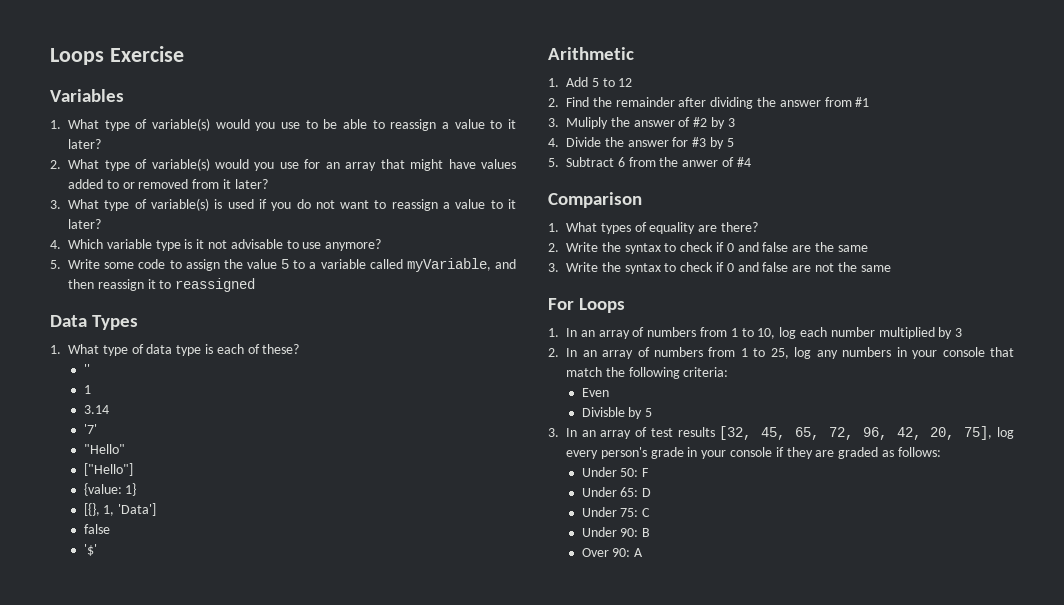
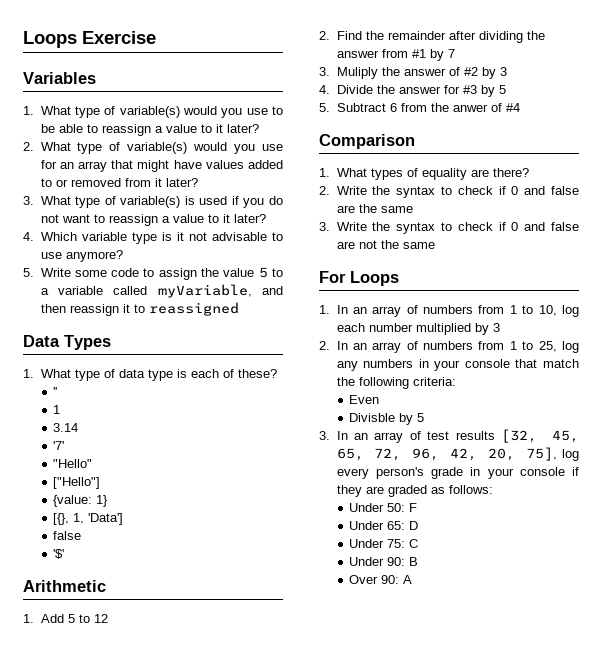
- 2. Find the remainder after dividing the answer from #1
+ 2. Find the remainder after dividing the answer from #1 by 7

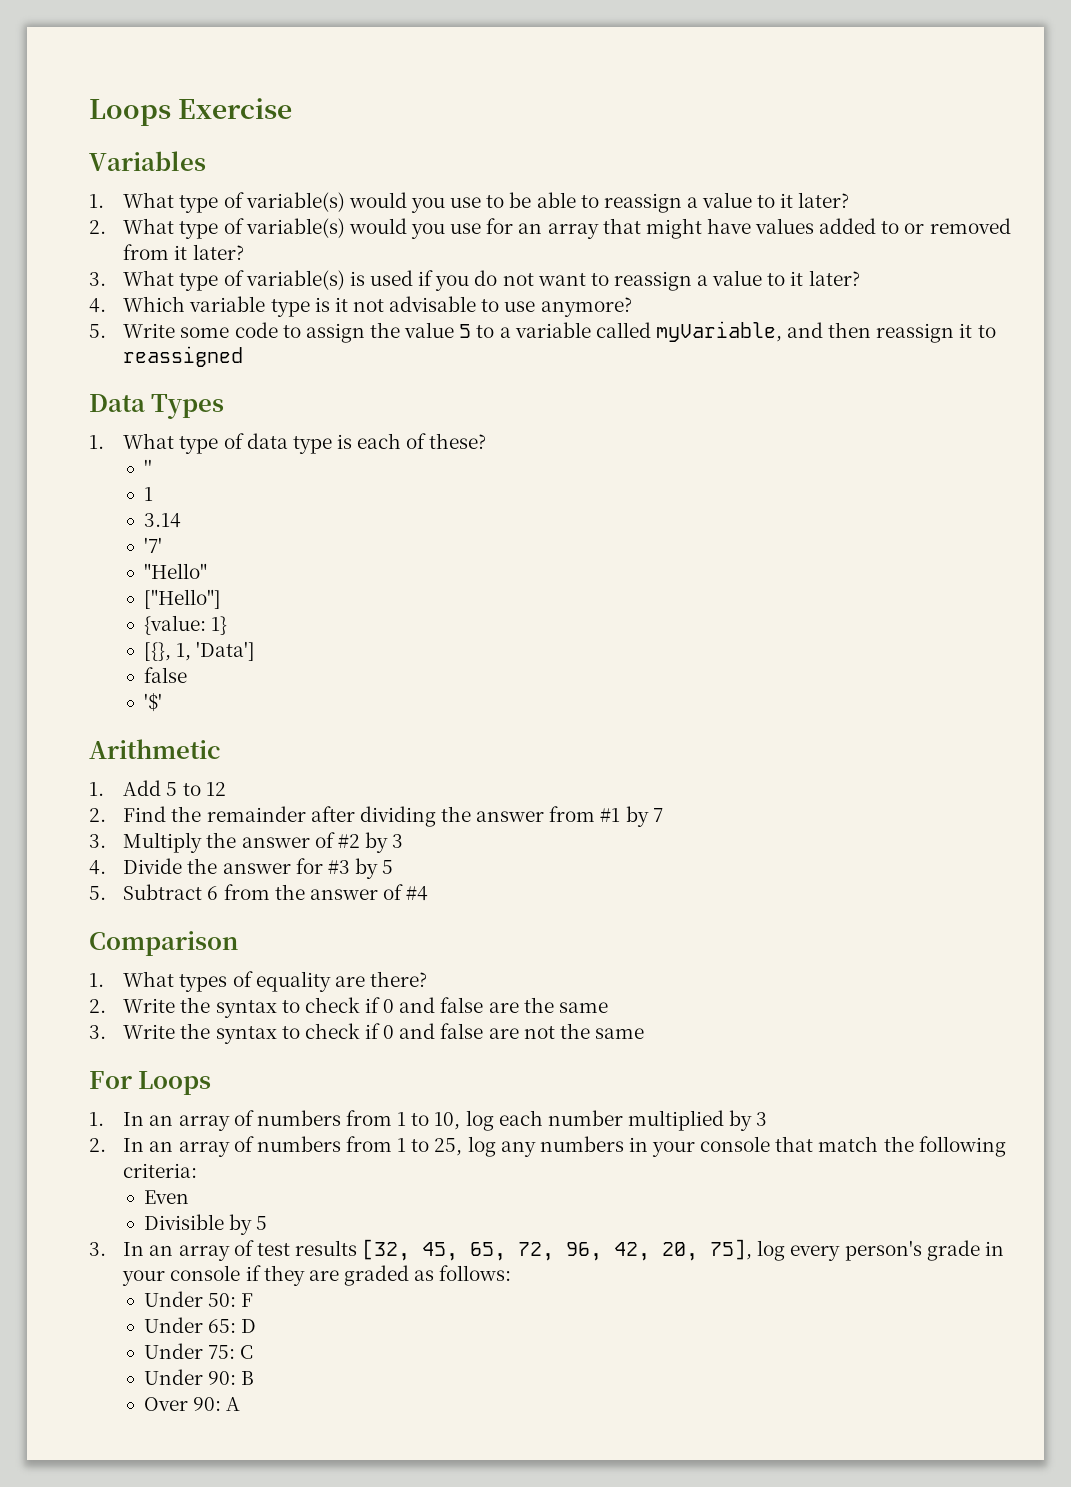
- 3. Muliply the answer of #2 by 3
+ 3. Multiply the answer of #2 by 3
- 5. Subtract 6 from the anwer of #4
+ 5. Subtract 6 from the answer of #4
- Divisble by 5
+ Divisible by 5

